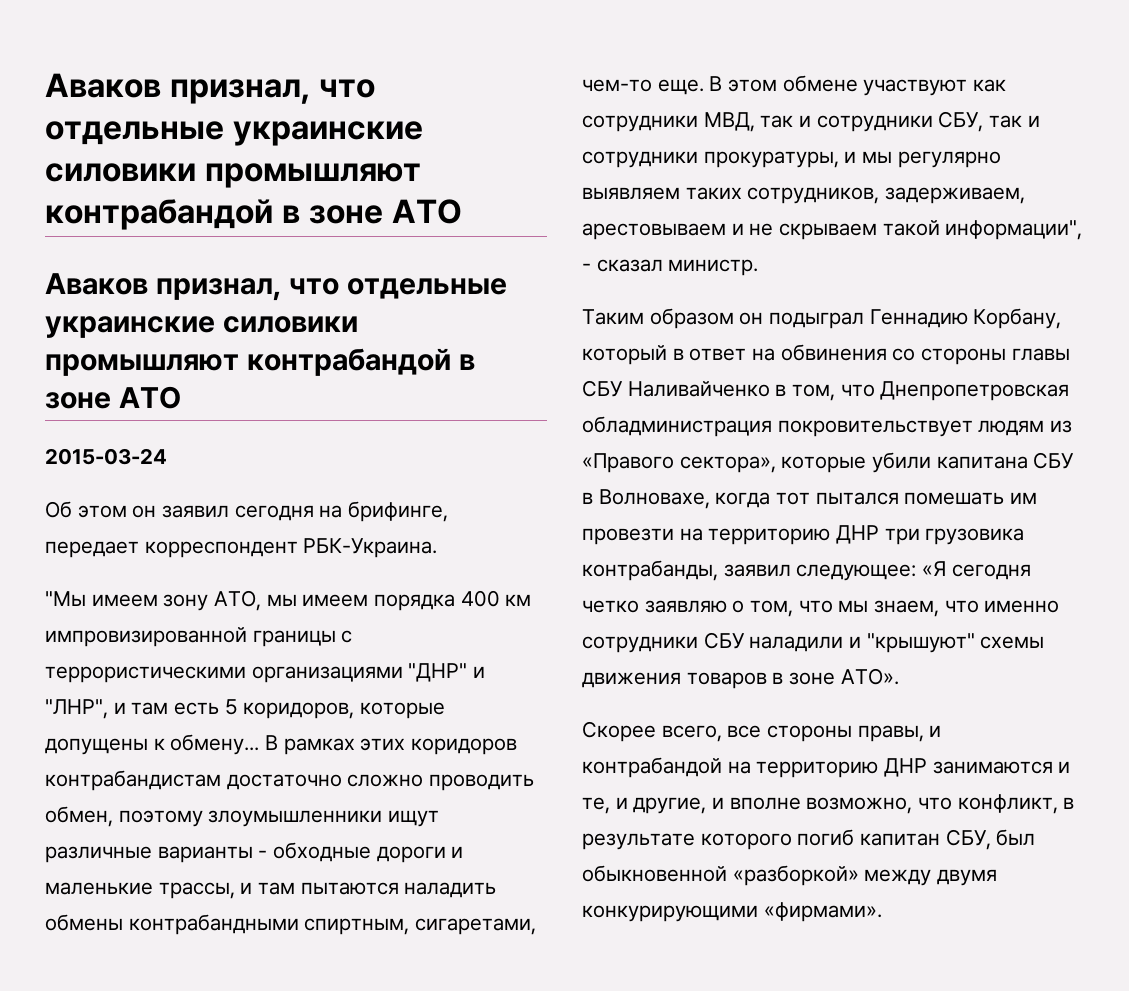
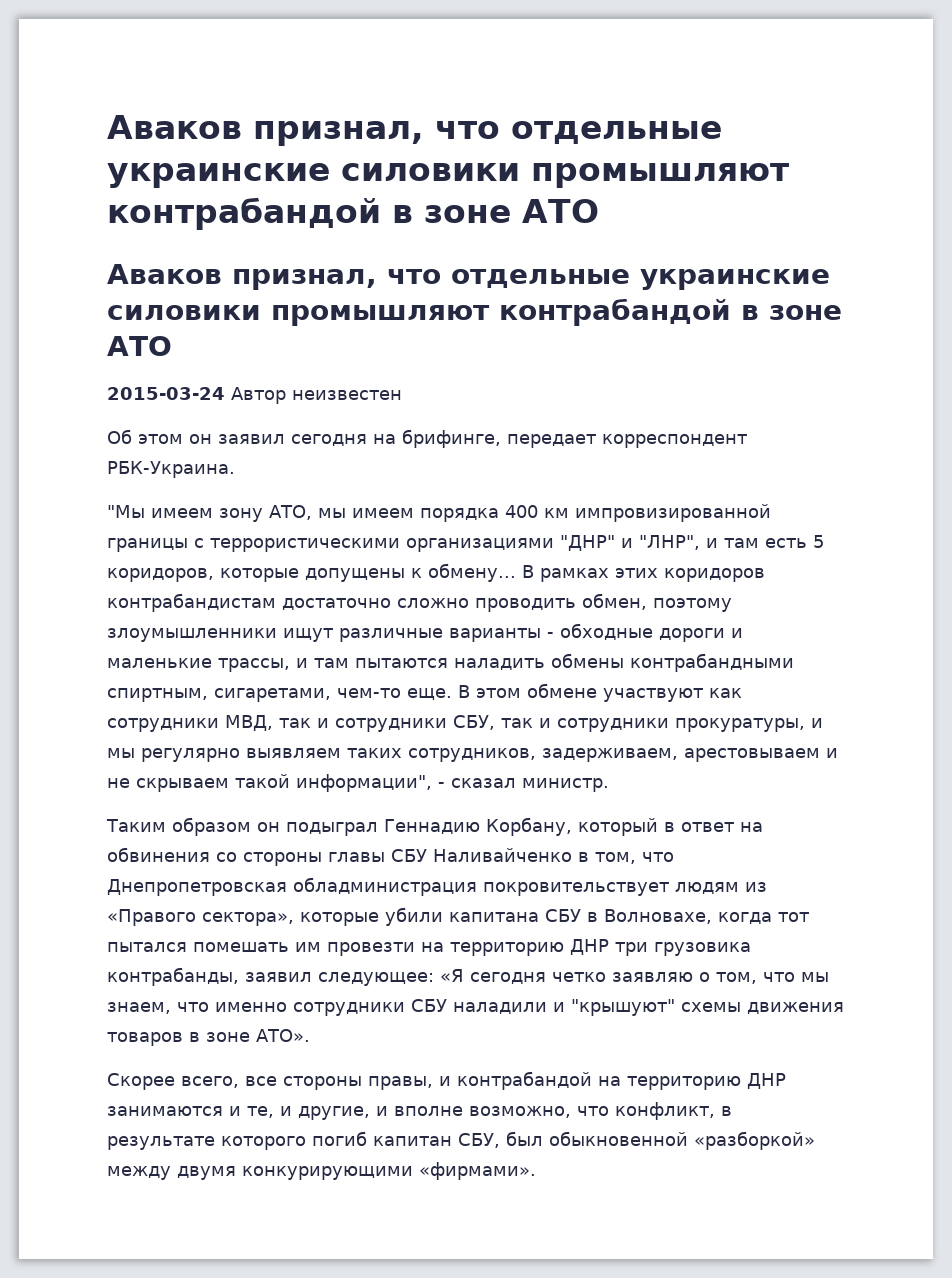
- 2015-03-24
+ 2015-03-24 Автор неизвестен

